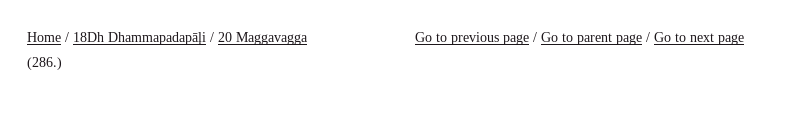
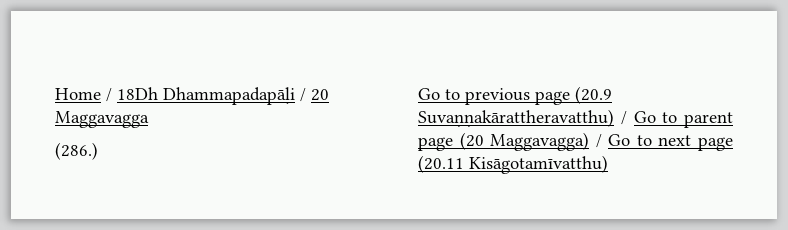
- Go to previous page / Go to parent page / Go to next page
+ Go to previous page (20.9 Suvaṇṇakārattheravatthu) / Go to parent page (20 Maggavagga) / Go to next page (20.11 Kisāgotamīvatthu)

